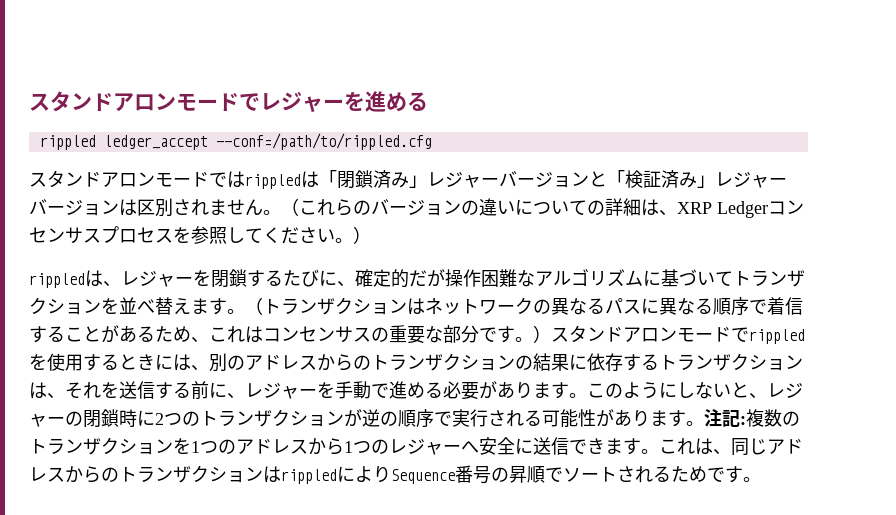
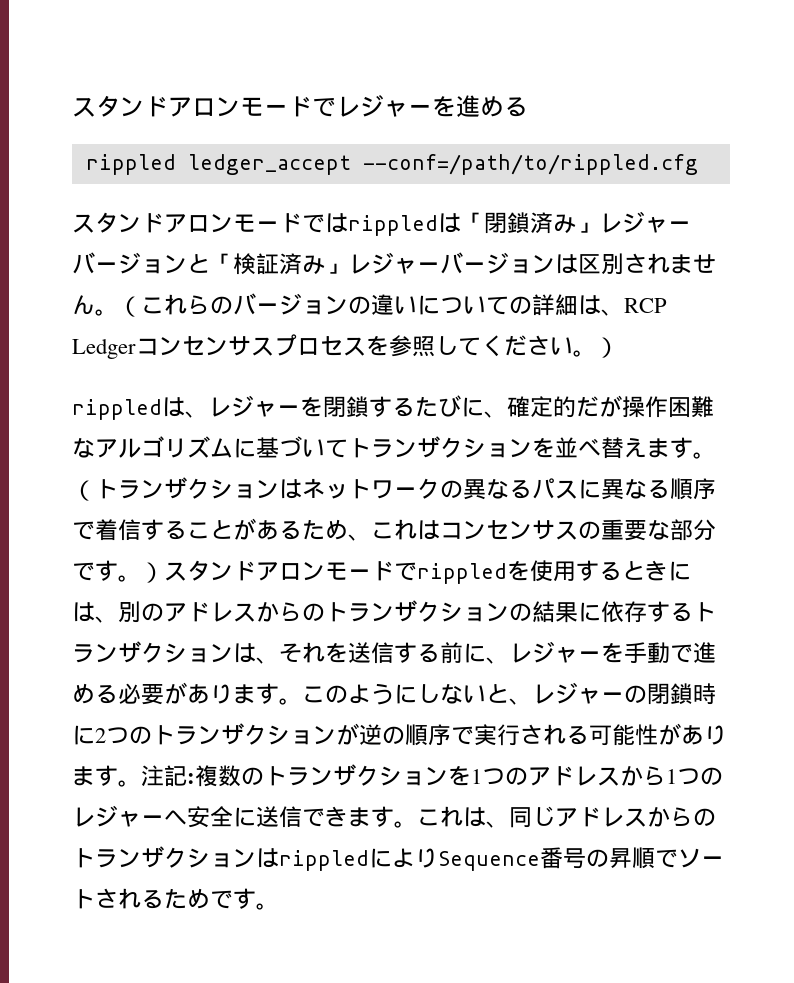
- （これらのバージョンの違いについての詳細は、XRP Ledgerコンセンサスプロセスを参照してください。）
+ （これらのバージョンの違いについての詳細は、RCP Ledgerコンセンサスプロセスを参照してください。）

